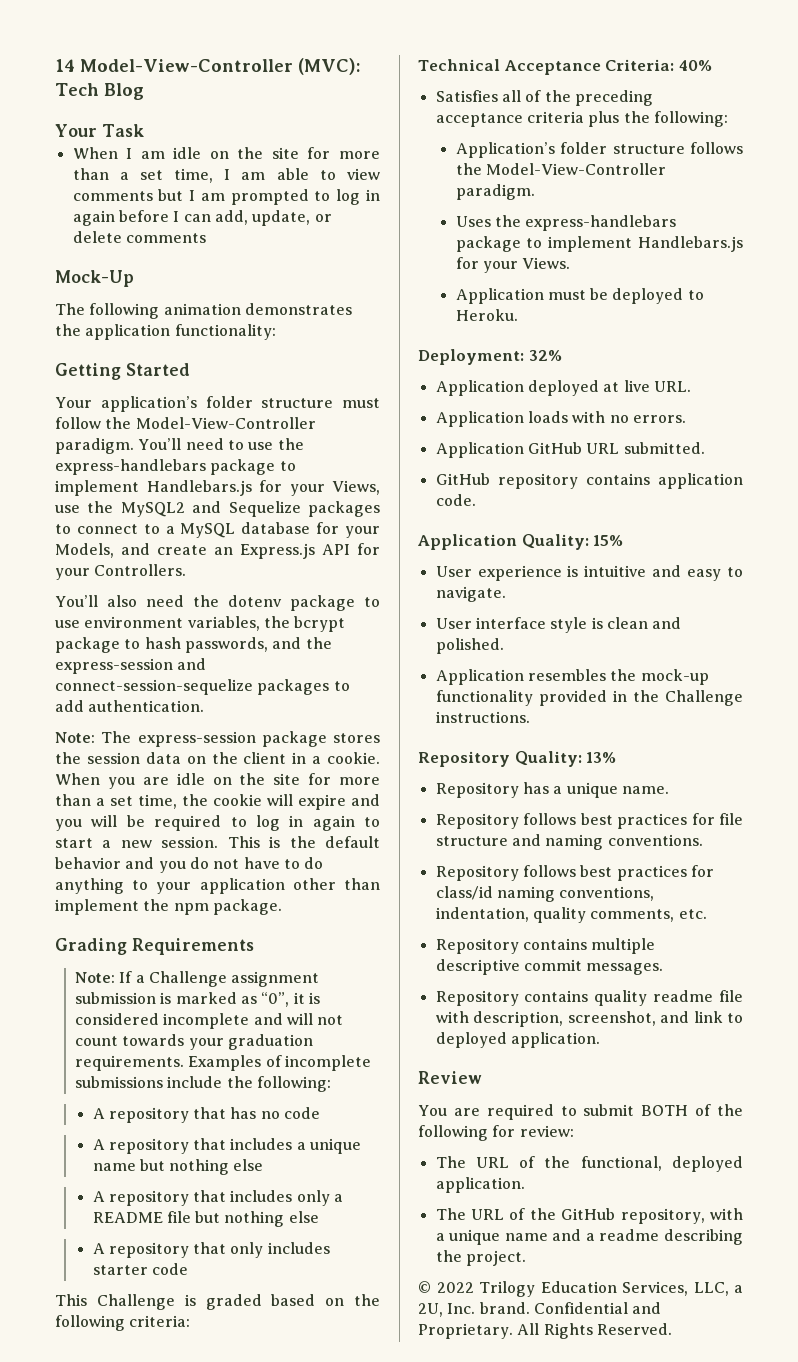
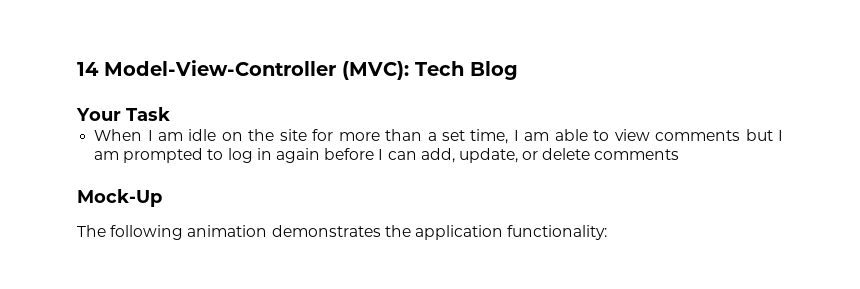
- Getting Started
- Your application’s folder structure must follow the Model-View-Controller paradigm. You’ll need to use the express-handlebars package to implement Handlebars.js for your Views, use the MySQL2 and Sequelize packages to connect to a MySQL database for your Models, and create an Express.js API for your Controllers.
- You’ll also need the dotenv package to use environment variables, the bcrypt package to hash passwords, and the express-session and connect-session-sequelize packages to add authentication.
- Note: The express-session package stores the session data on the client in a cookie. When you are idle on the site for more than a set time, the cookie will expire and you will be required to log in again to start a new session. This is the default behavior and you do not have to do anything to your application other than implement the npm package.
- Grading Requirements
- Note: If a Challenge assignment submission is marked as “0”, it is considered incomplete and will not count towards your graduation requirements. Examples of incomplete submissions include the following:
- A repository that has no code
- A repository that includes a unique name but nothing else
- A repository that includes only a README file but nothing else
- A repository that only includes starter code
- This Challenge is graded based on the following criteria:
- Technical Acceptance Criteria: 40%
- Satisfies all of the preceding acceptance criteria plus the following:
- Application’s folder structure follows the Model-View-Controller paradigm.
- Uses the express-handlebars package to implement Handlebars.js for your Views.
- Application must be deployed to Heroku.
- Deployment: 32%
- Application deployed at live URL.
- Application loads with no errors.
- Application GitHub URL submitted.
- GitHub repository contains application code.
- Application Quality: 15%
- User experience is intuitive and easy to navigate.
- User interface style is clean and polished.
- Application resembles the mock-up functionality provided in the Challenge instructions.
- Repository Quality: 13%
- Repository has a unique name.
- Repository follows best practices for file structure and naming conventions.
- Repository follows best practices for class/id naming conventions, indentation, quality comments, etc.
- Repository contains multiple descriptive commit messages.
- Repository contains quality readme file with description, screenshot, and link to deployed application.
- Review
- You are required to submit BOTH of the following for review:
- The URL of the functional, deployed application.
- The URL of the GitHub repository, with a unique name and a readme describing the project.
- © 2022 Trilogy Education Services, LLC, a 2U, Inc. brand. Confidential and Proprietary. All Rights Reserved.

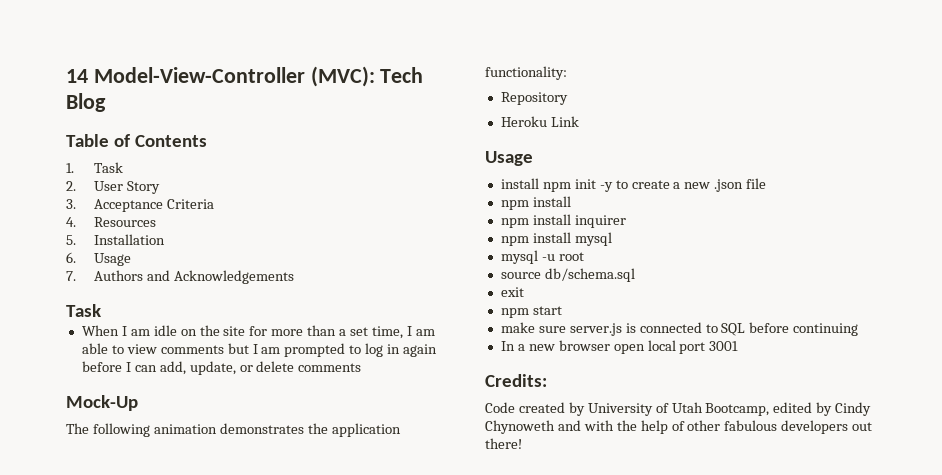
- Your Task
+ Table of Contents
+ 1. Task
+ 2. User Story
+ 3. Acceptance Criteria
+ 4. Resources
+ 5. Installation
+ 6. Usage
+ 7. Authors and Acknowledgements
+ Task
+ Repository
+ Heroku Link
+ Usage
+ install npm init -y to create a new .json file
+ npm install
+ npm install inquirer
+ npm install mysql
+ mysql -u root
+ source db/schema.sql
+ exit
+ npm start
+ make sure server.js is connected to SQL before continuing
+ In a new browser open local port 3001
+ Credits:
+ Code created by University of Utah Bootcamp, edited by Cindy Chynoweth and with the help of other fabulous developers out there!

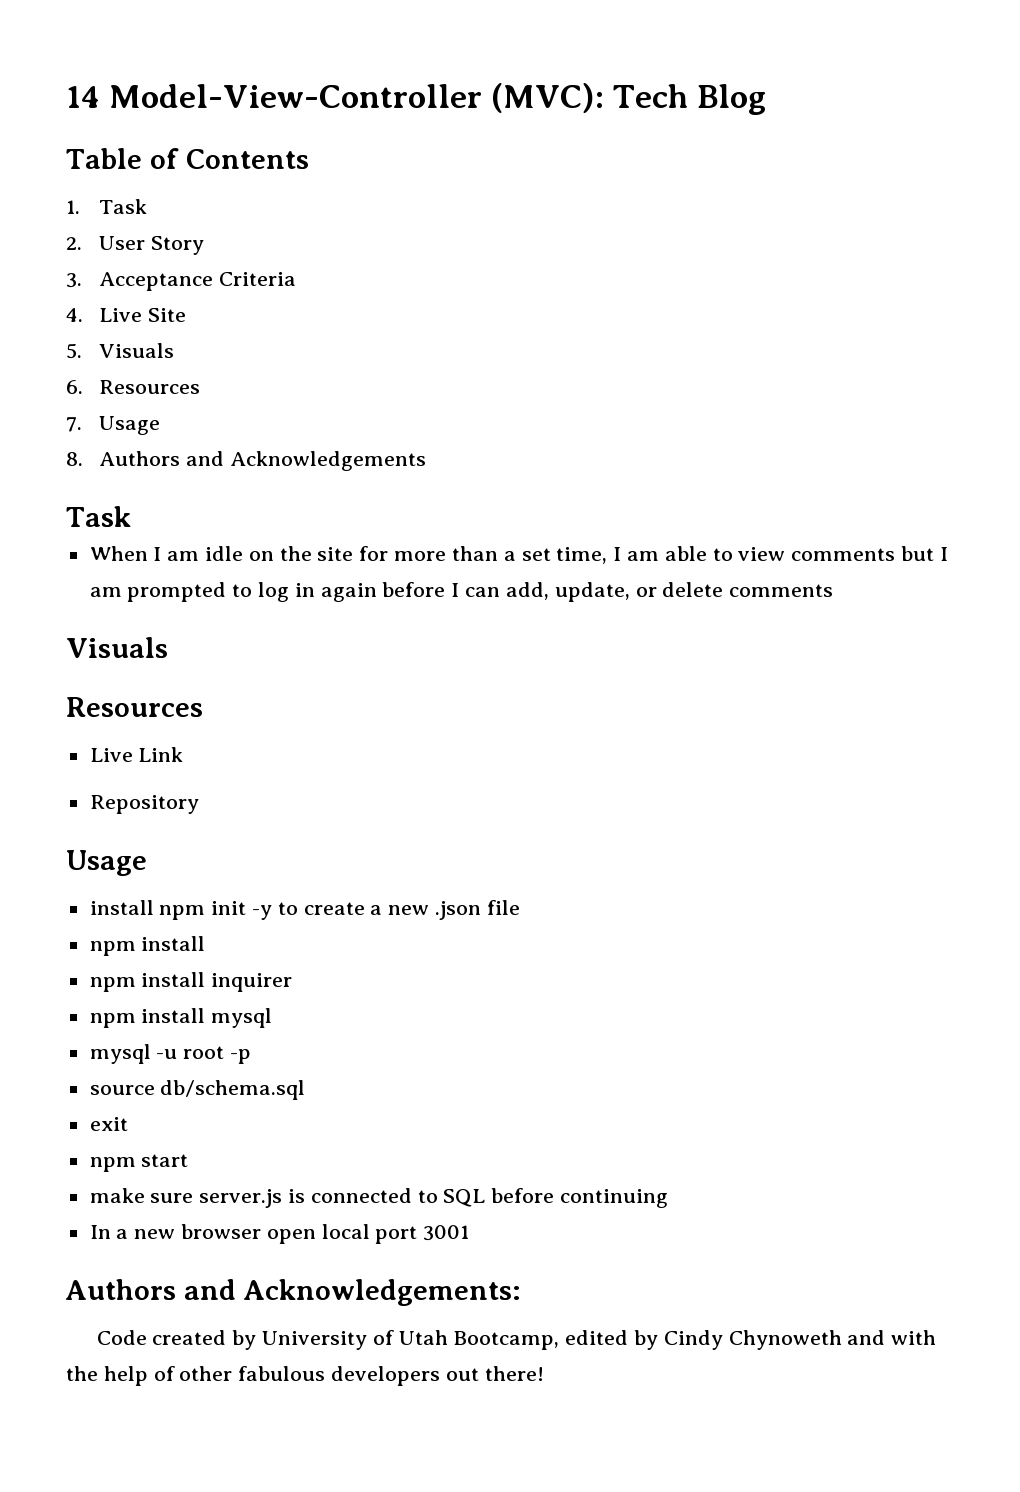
- 4. Resources
+ 4. Live Site
- 5. Installation
- 6. Usage
- 7. Authors and Acknowledgements
+ 5. Visuals
+ 6. Resources
+ 7. Usage
+ 8. Authors and Acknowledgements
  When I am idle on the site for more than a set time, I am able to view comments but I am prompted to log in again before I can add, update, or delete comments
- Mock-Up
- The following animation demonstrates the application functionality:
+ Visuals
+ Resources
+ Live Link
- Heroku Link
- mysql -u root
+ mysql -u root -p
- Credits:
+ Authors and Acknowledgements:

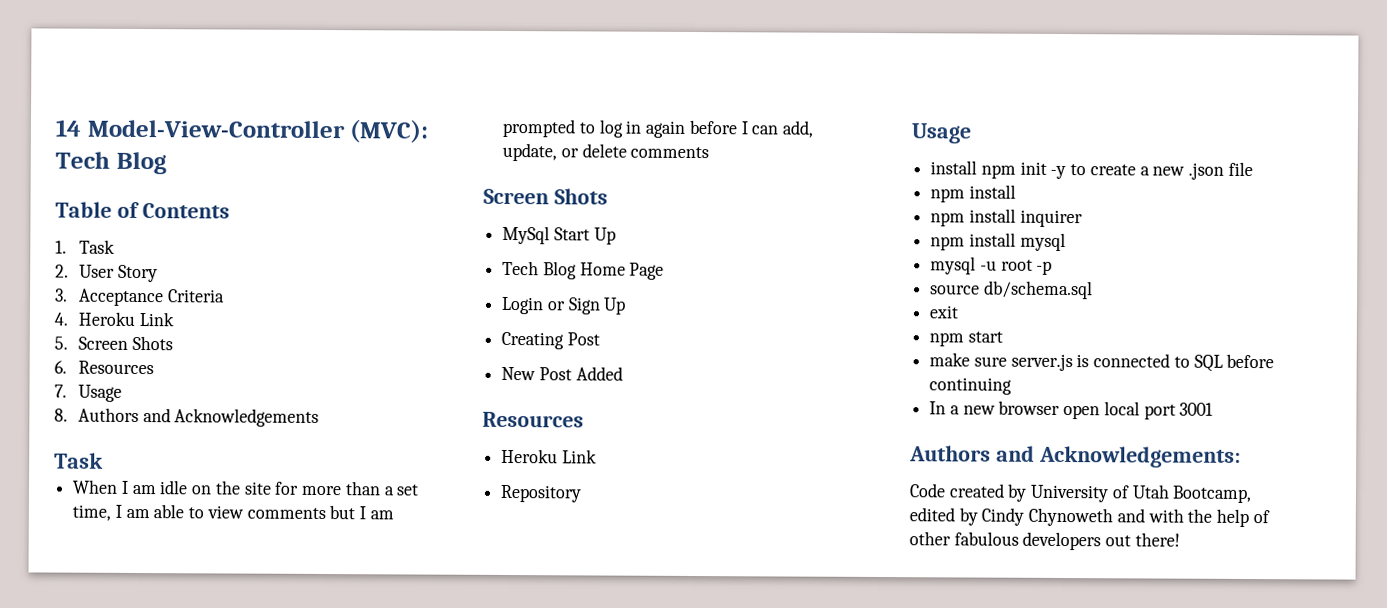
- 4. Live Site
+ 4. Heroku Link
- 5. Visuals
+ 5. Screen Shots
  When I am idle on the site for more than a set time, I am able to view comments but I am prompted to log in again before I can add, update, or delete comments
- Visuals
+ Screen Shots
+ MySql Start Up
+ Tech Blog Home Page
+ Login or Sign Up
+ Creating Post
+ New Post Added
  Resources
- Live Link
+ Heroku Link

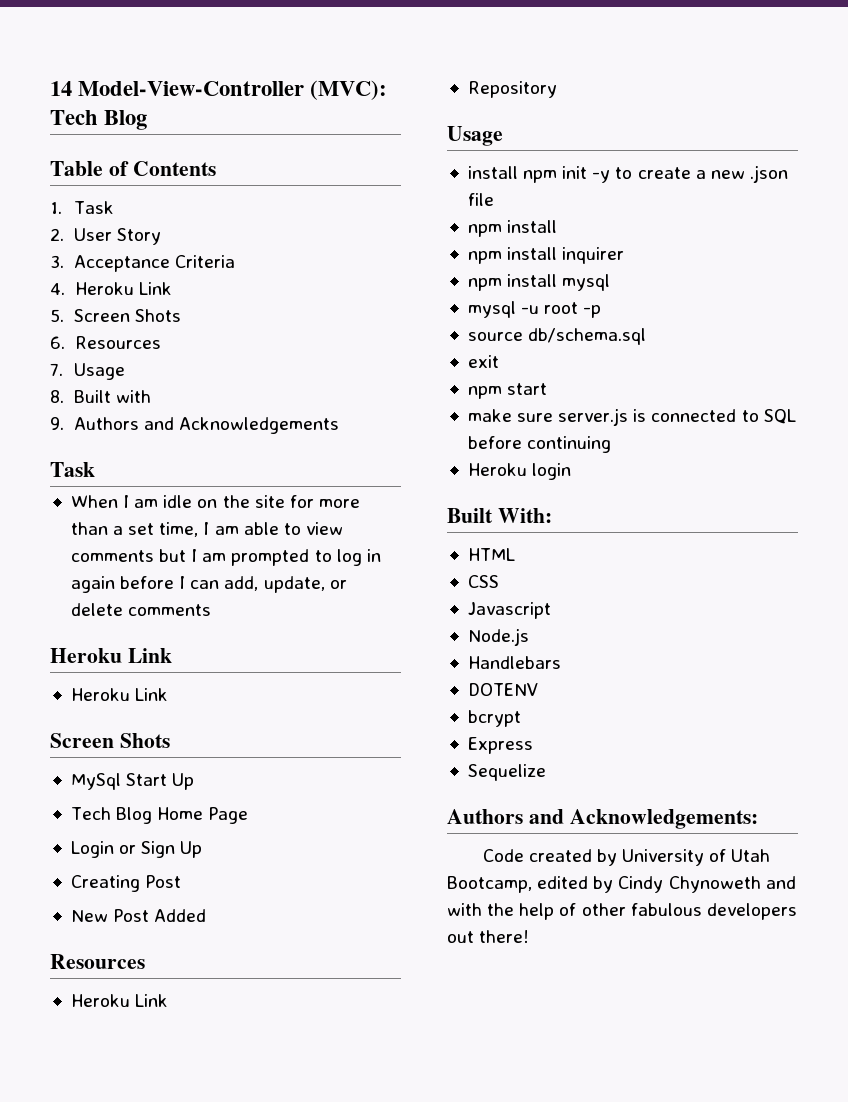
- 8. Authors and Acknowledgements
+ 8. Built with
+ 9. Authors and Acknowledgements
  When I am idle on the site for more than a set time, I am able to view comments but I am prompted to log in again before I can add, update, or delete comments
+ Heroku Link
+ Heroku Link
- In a new browser open local port 3001
+ Heroku login
+ Built With:
+ HTML
+ CSS
+ Javascript
+ Node.js
+ Handlebars
+ DOTENV
+ bcrypt
+ Express
+ Sequelize

